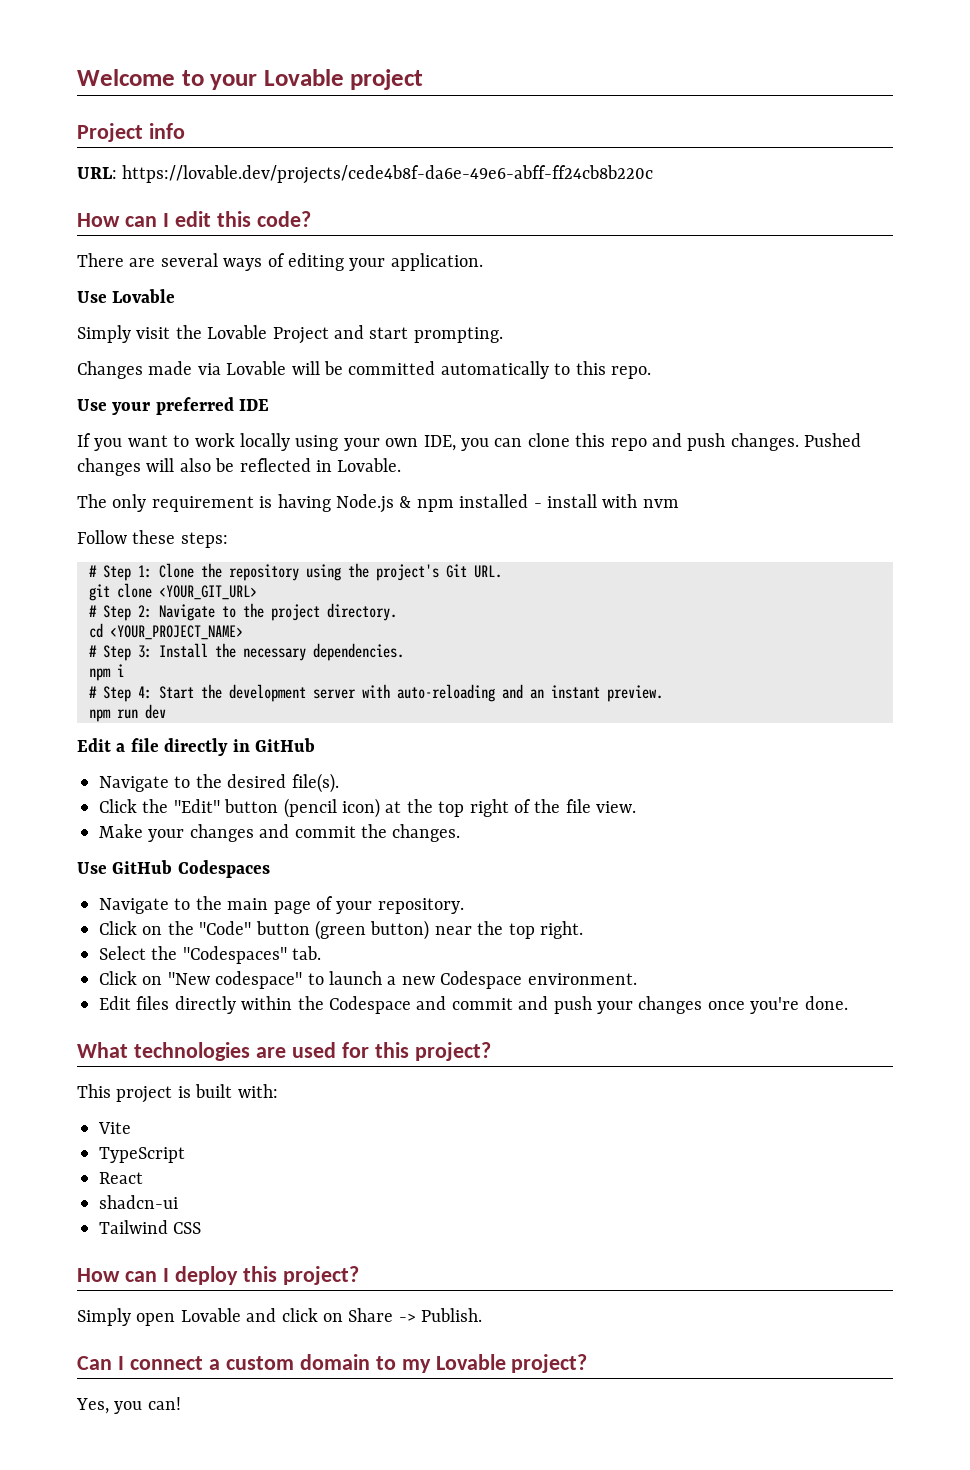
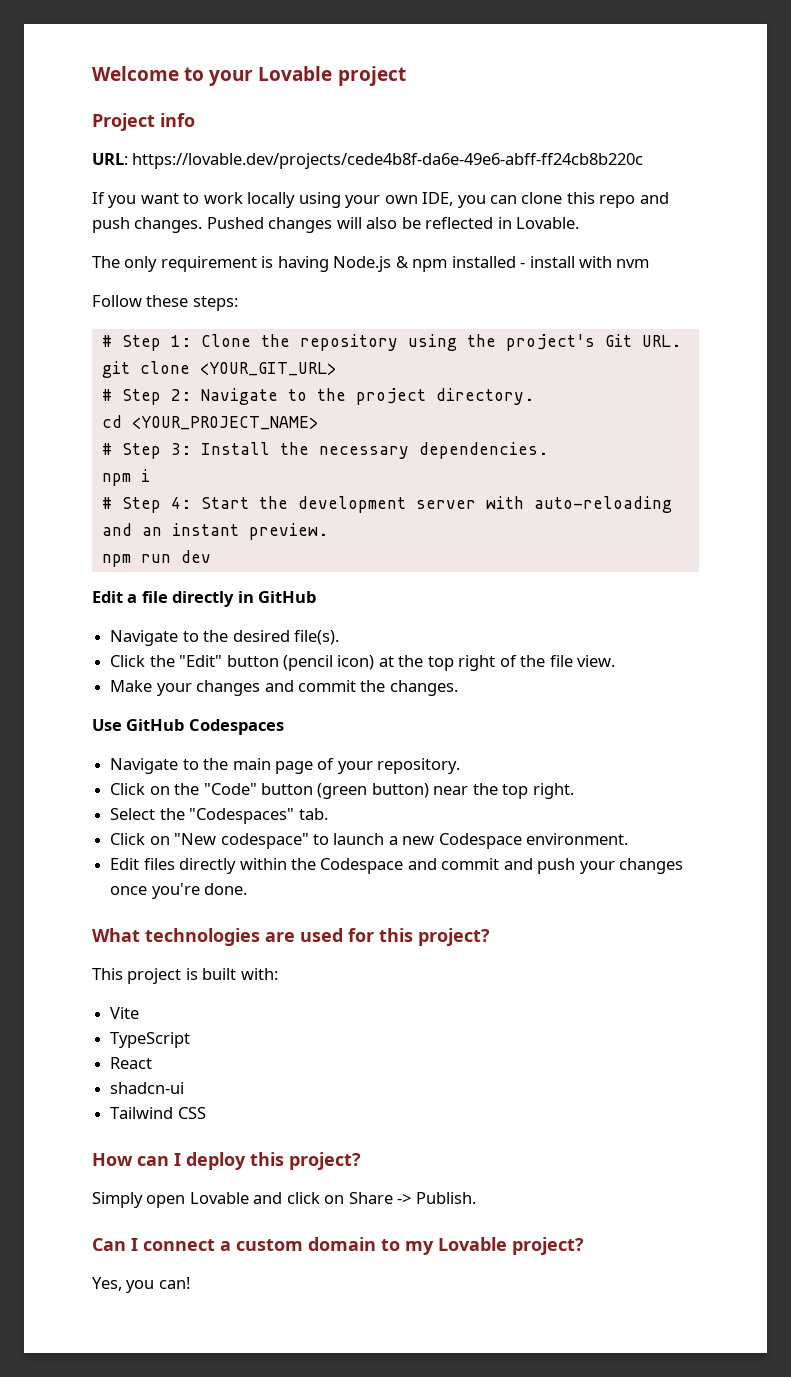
- How can I edit this code?
- There are several ways of editing your application.
- Use Lovable
- Simply visit the Lovable Project and start prompting.
- Changes made via Lovable will be committed automatically to this repo.
- Use your preferred IDE

